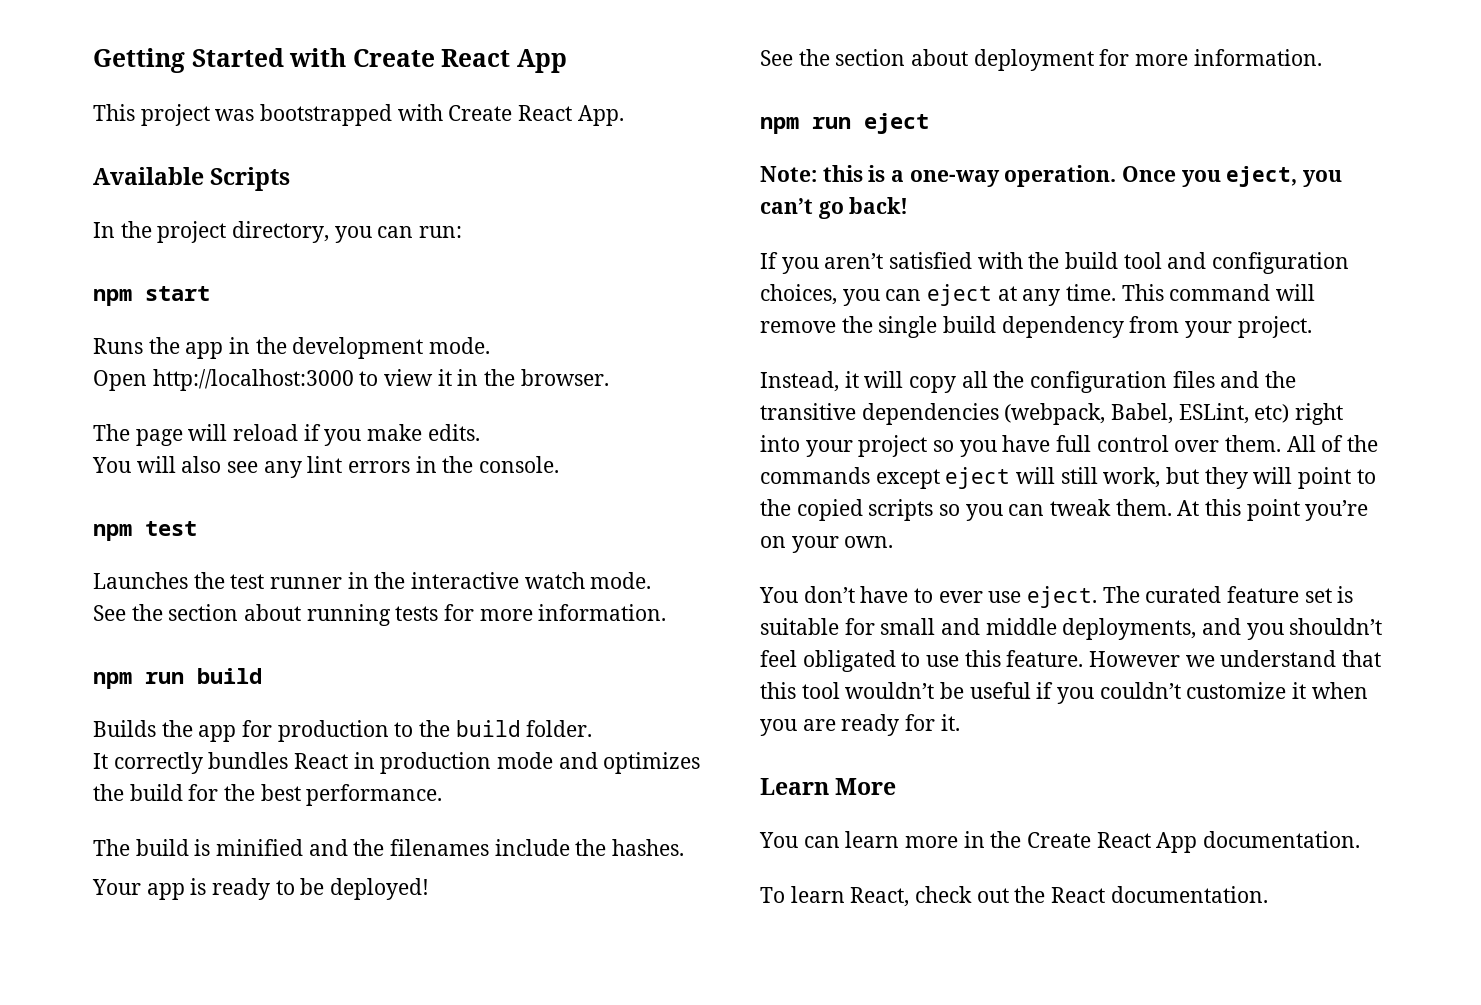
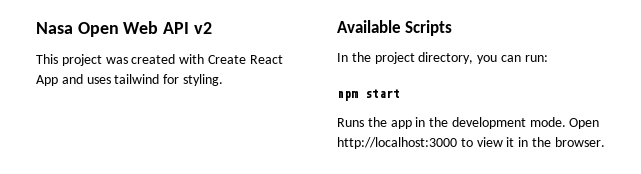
- Getting Started with Create React App
- This project was bootstrapped with Create React App.
+ Nasa Open Web API v2
+ This project was created with Create React App and uses tailwind for styling.
- Runs the app in the development mode.
- Open http://localhost:3000 to view it in the browser.
+ Runs the app in the development mode. Open http://localhost:3000 to view it in the browser.
- The page will reload if you make edits.
- You will also see any lint errors in the console.
- npm test
- Launches the test runner in the interactive watch mode.
- See the section about running tests for more information.
- npm run build
- Builds the app for production to the build folder.
- It correctly bundles React in production mode and optimizes the build for the best performance.
- The build is minified and the filenames include the hashes.
- Your app is ready to be deployed!
- See the section about deployment for more information.
- npm run eject
- Note: this is a one-way operation. Once you eject, you can’t go back!
- If you aren’t satisfied with the build tool and configuration choices, you can eject at any time. This command will remove the single build dependency from your project.
- Instead, it will copy all the configuration files and the transitive dependencies (webpack, Babel, ESLint, etc) right into your project so you have full control over them. All of the commands except eject will still work, but they will point to the copied scripts so you can tweak them. At this point you’re on your own.
- You don’t have to ever use eject. The curated feature set is suitable for small and middle deployments, and you shouldn’t feel obligated to use this feature. However we understand that this tool wouldn’t be useful if you couldn’t customize it when you are ready for it.
- Learn More
- You can learn more in the Create React App documentation.
- To learn React, check out the React documentation.

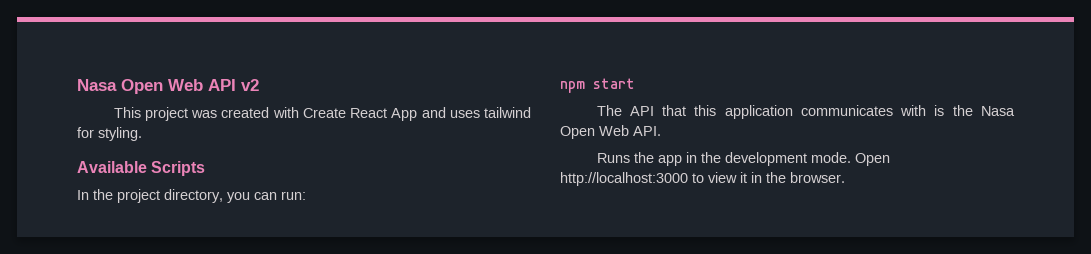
+ The API that this application communicates with is the Nasa Open Web API.

